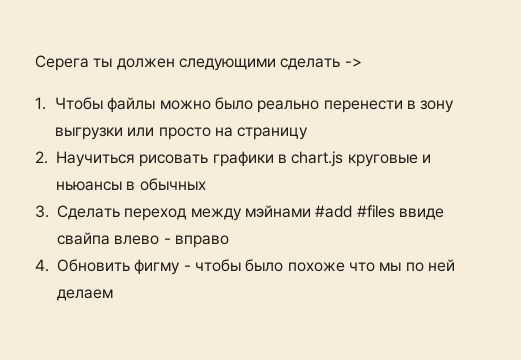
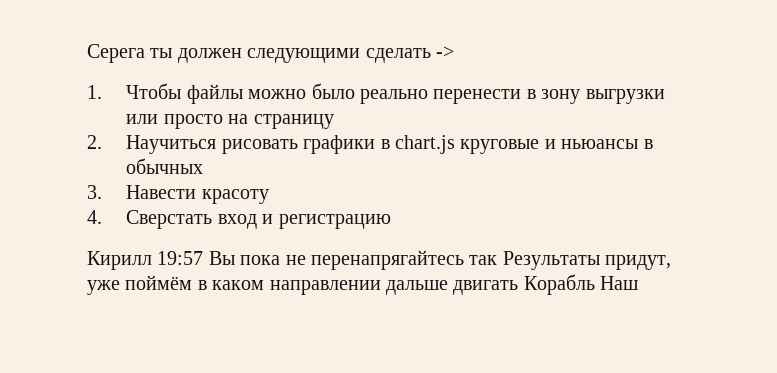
- 3. Сделать переход между мэйнами #add #files ввиде свайпа влево - вправо
- 4. Обновить фигму - чтобы было похоже что мы по ней делаем
+ 3. Навести красоту
+ 4. Сверстать вход и регистрацию
+ Кирилл 19:57 Вы пока не перенапрягайтесь так Результаты придут, уже поймём в каком направлении дальше двигать Корабль Наш

